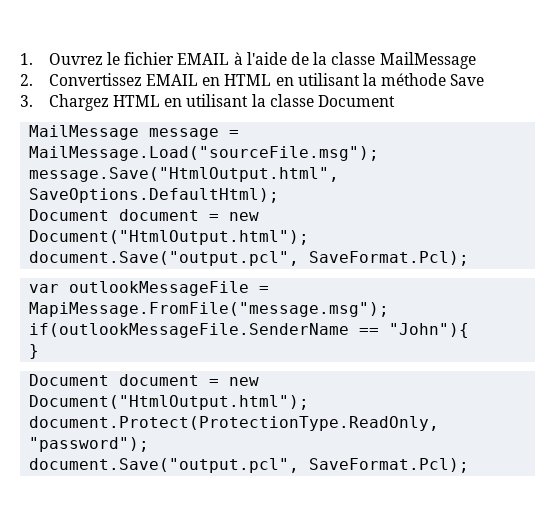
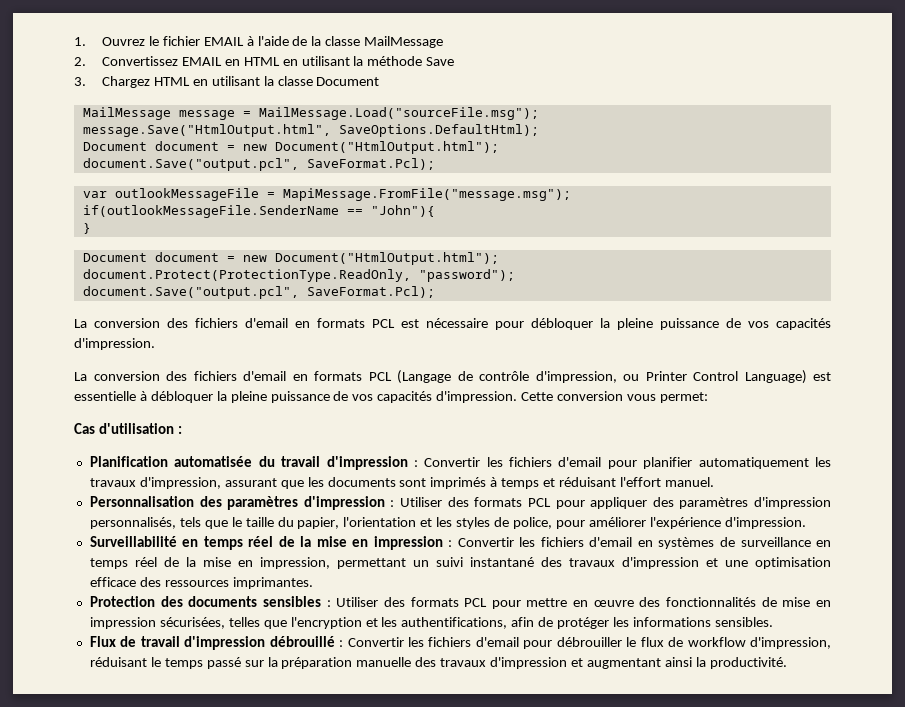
+ La conversion des fichiers d'email en formats PCL est nécessaire pour débloquer la pleine puissance de vos capacités d'impression.
+ La conversion des fichiers d'email en formats PCL (Langage de contrôle d'impression, ou Printer Control Language) est essentielle à débloquer la pleine puissance de vos capacités d'impression. Cette conversion vous permet:
+ Cas d'utilisation :
+ Planification automatisée du travail d'impression : Convertir les fichiers d'email pour planifier automatiquement les travaux d'impression, assurant que les documents sont imprimés à temps et réduisant l'effort manuel.
+ Personnalisation des paramètres d'impression : Utiliser des formats PCL pour appliquer des paramètres d'impression personnalisés, tels que le taille du papier, l'orientation et les styles de police, pour améliorer l'expérience d'impression.
+ Surveillabilité en temps réel de la mise en impression : Convertir les fichiers d'email en systèmes de surveillance en temps réel de la mise en impression, permettant un suivi instantané des travaux d'impression et une optimisation efficace des ressources imprimantes.
+ Protection des documents sensibles : Utiliser des formats PCL pour mettre en œuvre des fonctionnalités de mise en impression sécurisées, telles que l'encryption et les authentifications, afin de protéger les informations sensibles.
+ Flux de travail d'impression débrouillé : Convertir les fichiers d'email pour débrouiller le flux de workflow d'impression, réduisant le temps passé sur la préparation manuelle des travaux d'impression et augmentant ainsi la productivité.

